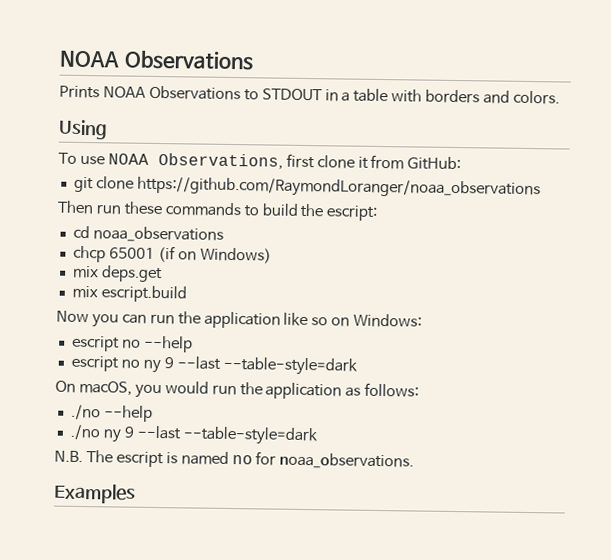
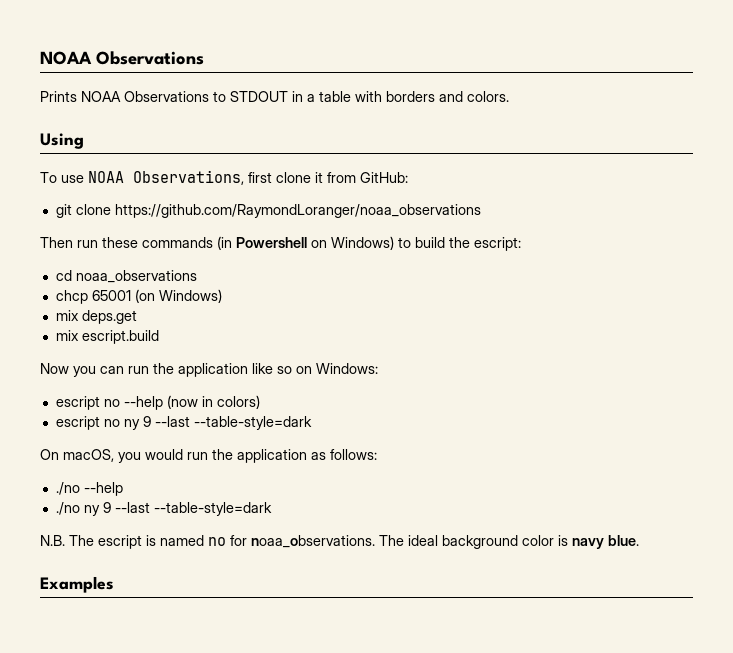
- Then run these commands to build the escript:
+ Then run these commands (in Powershell on Windows) to build the escript:
- chcp 65001 (if on Windows)
+ chcp 65001 (on Windows)
- escript no --help
+ escript no --help (now in colors)
+ The ideal background color is navy blue.

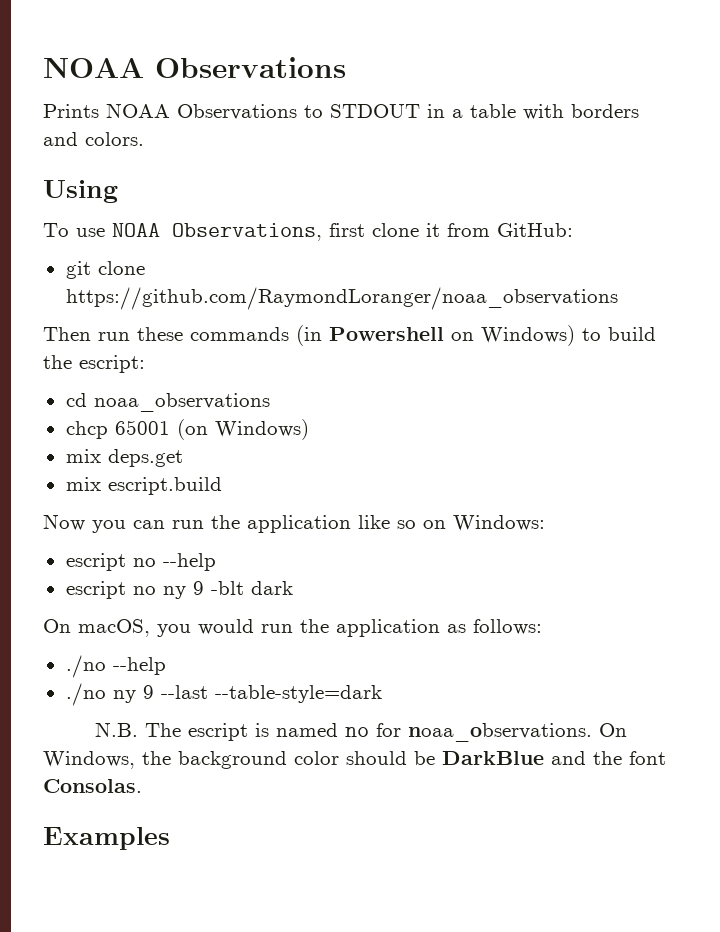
- escript no --help (now in colors)
+ escript no --help
- escript no ny 9 --last --table-style=dark
+ escript no ny 9 -blt dark
- The ideal background color is navy blue.
+ On Windows, the background color should be DarkBlue and the font Consolas.

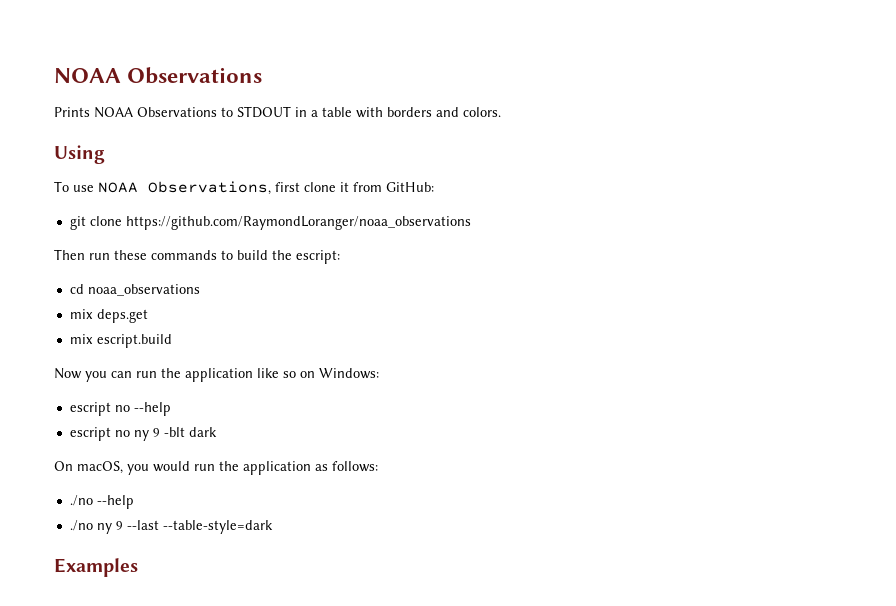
- Then run these commands (in Powershell on Windows) to build the escript:
+ Then run these commands to build the escript:
- chcp 65001 (on Windows)
- N.B. The escript is named no for noaa_observations. On Windows, the background color should be DarkBlue and the font Consolas.

